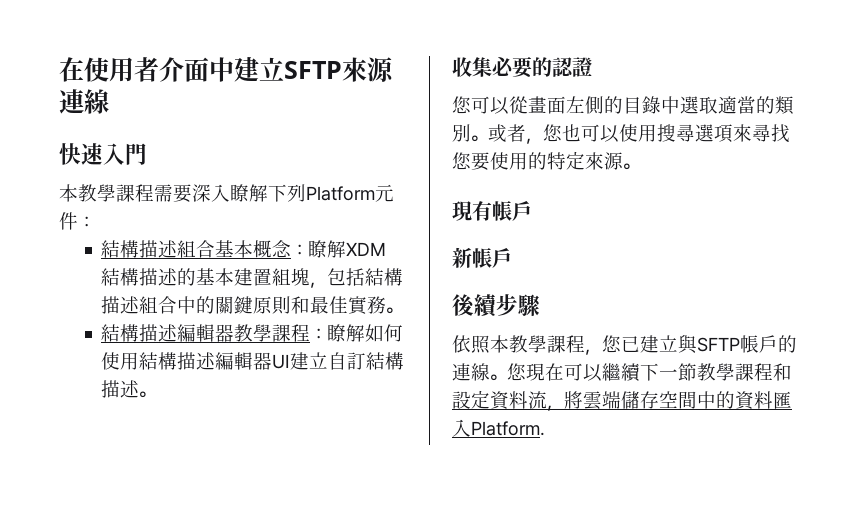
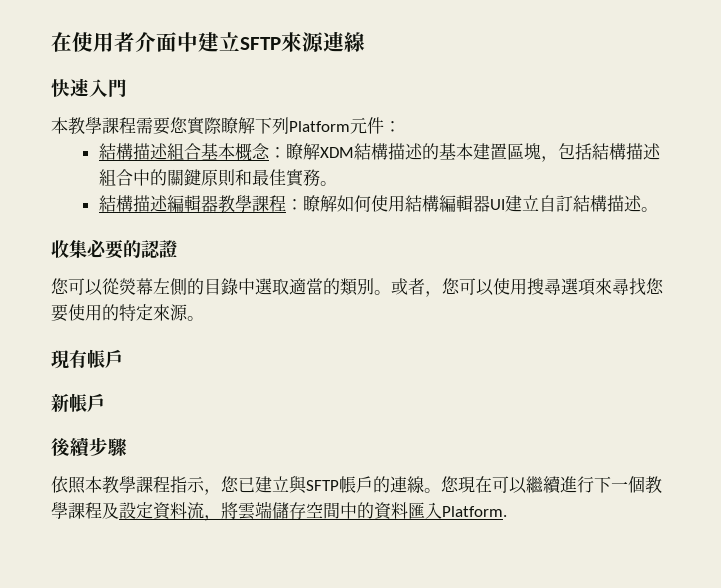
- 本教學課程需要深入瞭解下列Platform元件：
+ 本教學課程需要您實際瞭解下列Platform元件：
- 結構描述組合基本概念：瞭解XDM結構描述的基本建置組塊，包括結構描述組合中的關鍵原則和最佳實務。
+ 結構描述組合基本概念：瞭解XDM結構描述的基本建置區塊，包括結構描述組合中的關鍵原則和最佳實務。
- 結構描述編輯器教學課程：瞭解如何使用結構描述編輯器UI建立自訂結構描述。
+ 結構描述編輯器教學課程：瞭解如何使用結構編輯器UI建立自訂結構描述。
- 您可以從畫面左側的目錄中選取適當的類別。
+ 您可以從熒幕左側的目錄中選取適當的類別。
- 或者，您也可以使用搜尋選項來尋找您要使用的特定來源。
+ 或者，您可以使用搜尋選項來尋找您要使用的特定來源。
- 依照本教學課程，您已建立與SFTP帳戶的連線。
+ 依照本教學課程指示，您已建立與SFTP帳戶的連線。
- 您現在可以繼續下一節教學課程和設定資料流，將雲端儲存空間中的資料匯入Platform.
+ 您現在可以繼續進行下一個教學課程及設定資料流，將雲端儲存空間中的資料匯入Platform.

